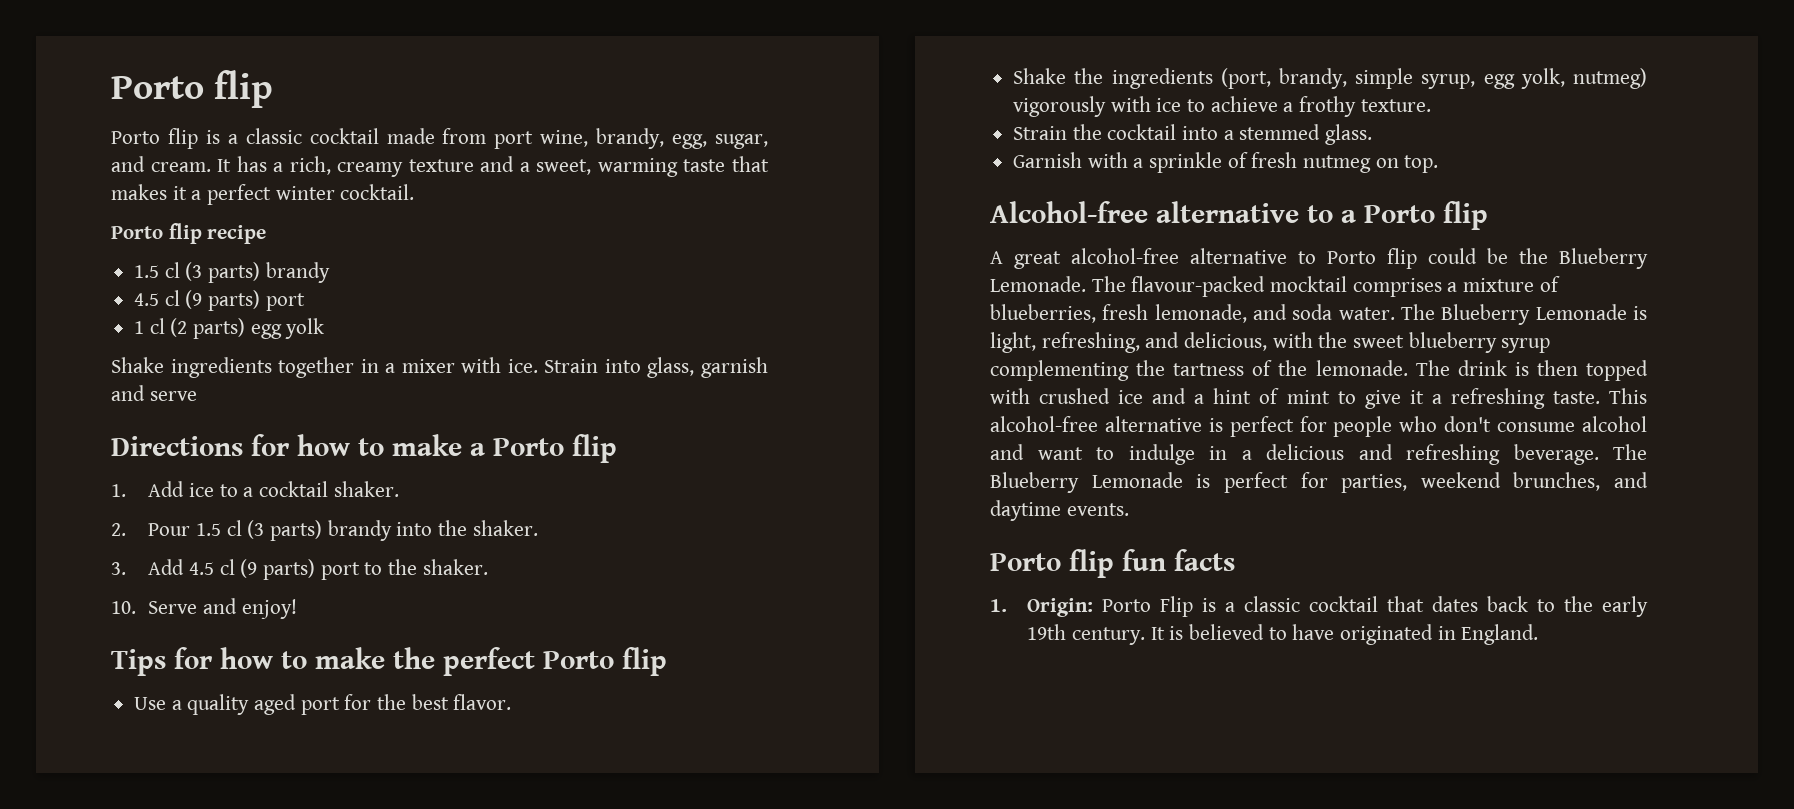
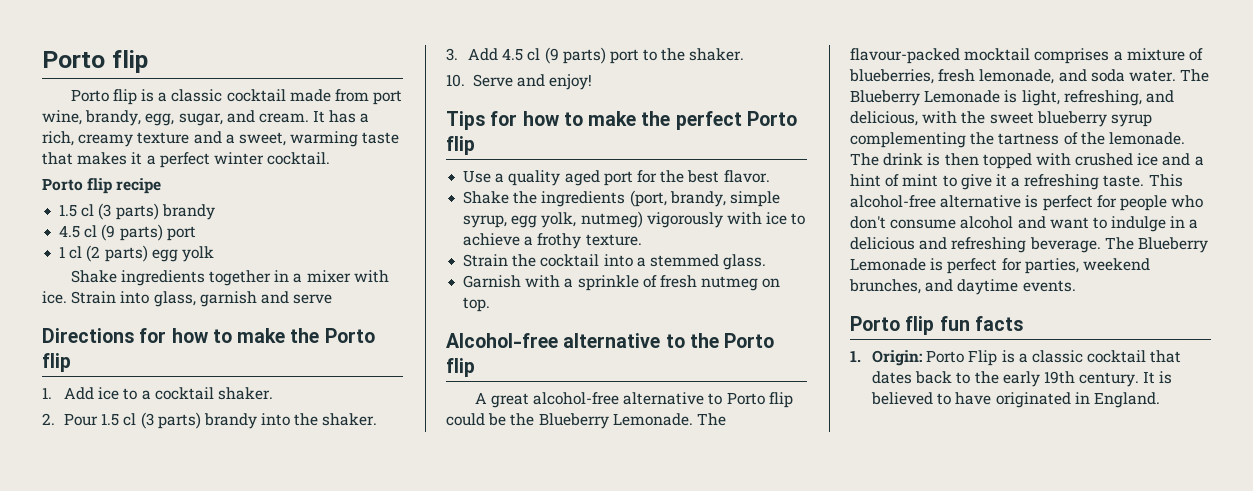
- Directions for how to make a Porto flip
+ Directions for how to make the Porto flip
- Alcohol-free alternative to a Porto flip
+ Alcohol-free alternative to the Porto flip

